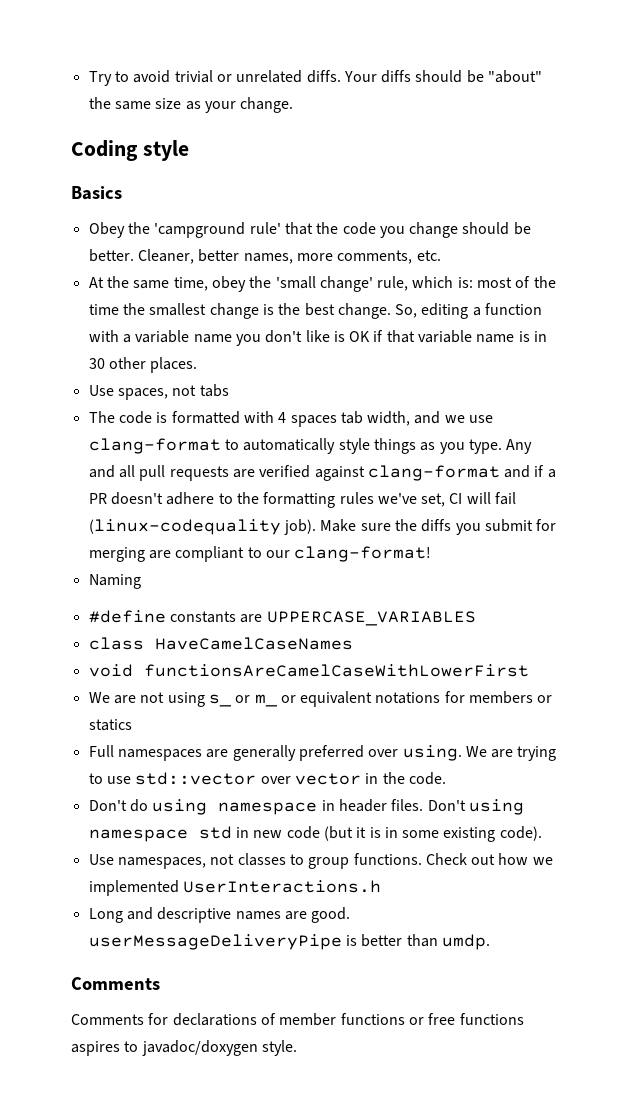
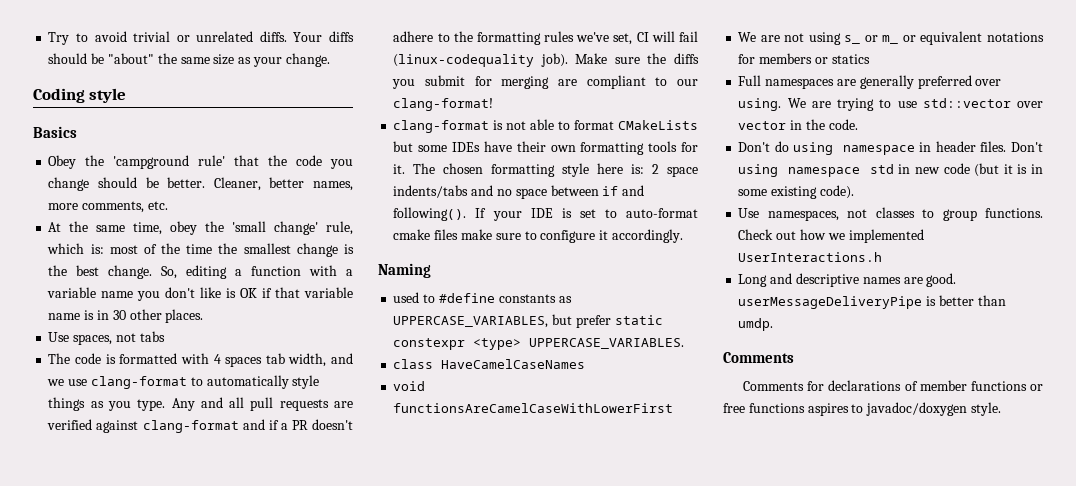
+ clang-format is not able to format CMakeLists but some IDEs have their own formatting tools for it. The chosen formatting style here is: 2 space indents/tabs and no space between if and following(). If your IDE is set to auto-format cmake files make sure to configure it accordingly.
  Naming
- #define constants are UPPERCASE_VARIABLES
+ used to #define constants as UPPERCASE_VARIABLES, but prefer static constexpr <type> UPPERCASE_VARIABLES.

